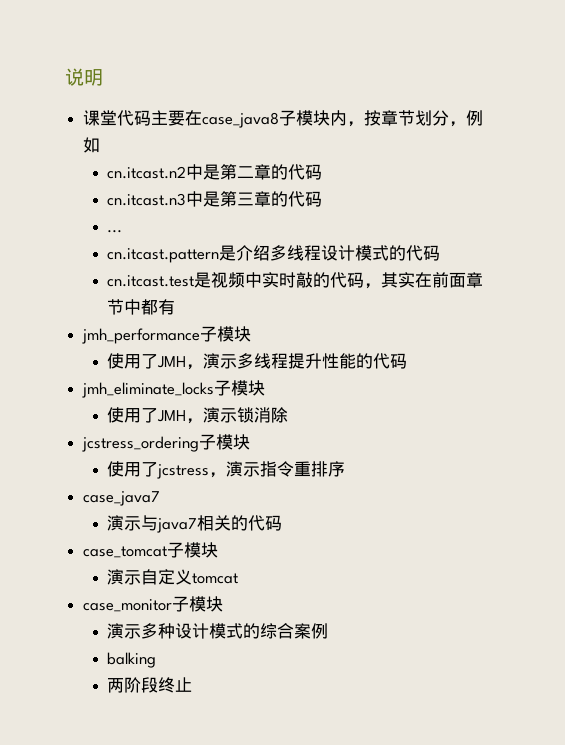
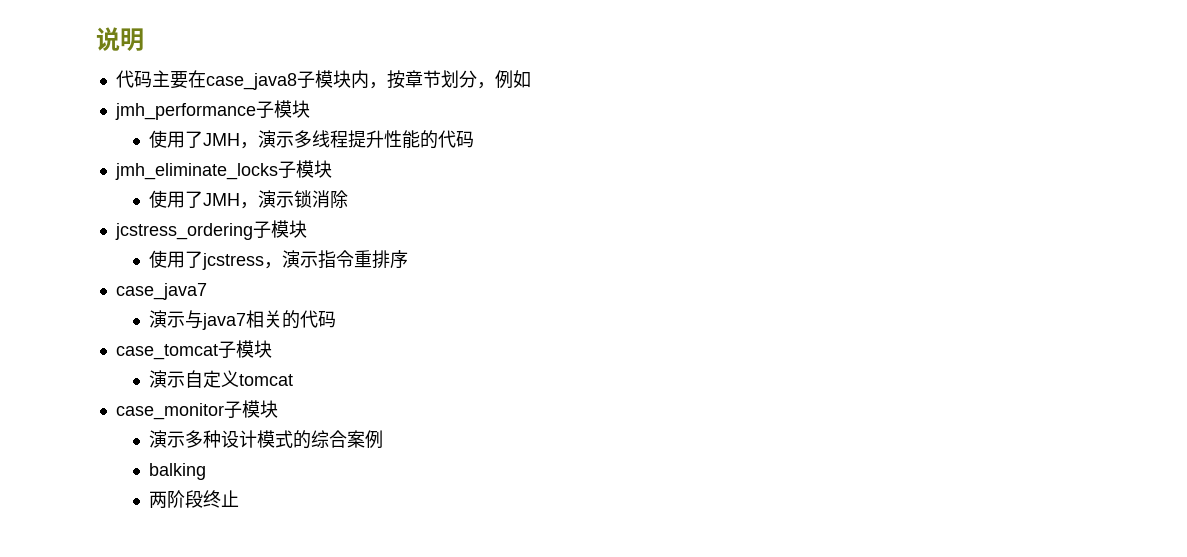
- 课堂代码主要在case_java8子模块内，按章节划分，例如
+ 代码主要在case_java8子模块内，按章节划分，例如
- cn.itcast.n2中是第二章的代码
- cn.itcast.n3中是第三章的代码
- ...
- cn.itcast.pattern是介绍多线程设计模式的代码
- cn.itcast.test是视频中实时敲的代码，其实在前面章节中都有

